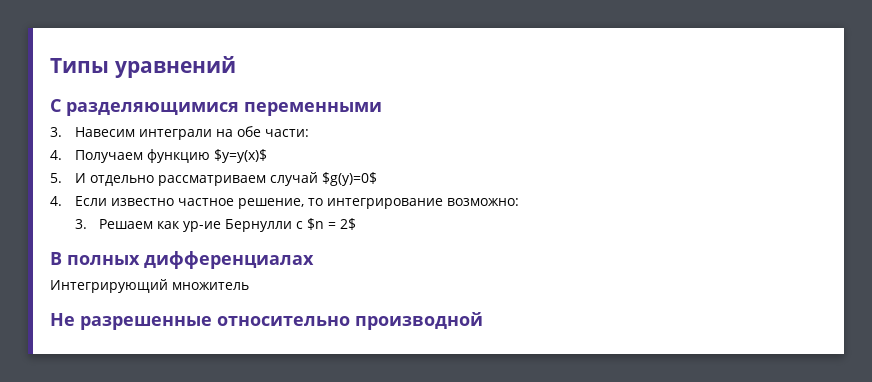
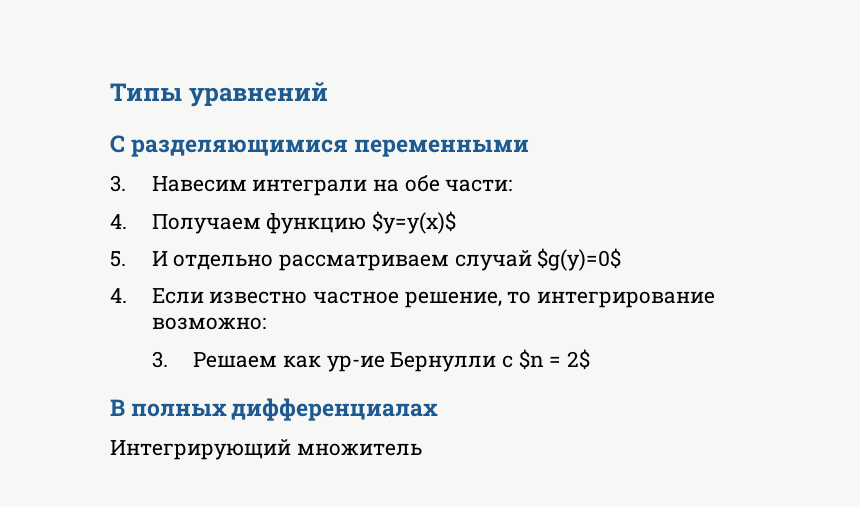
- Не разрешенные относительно производной

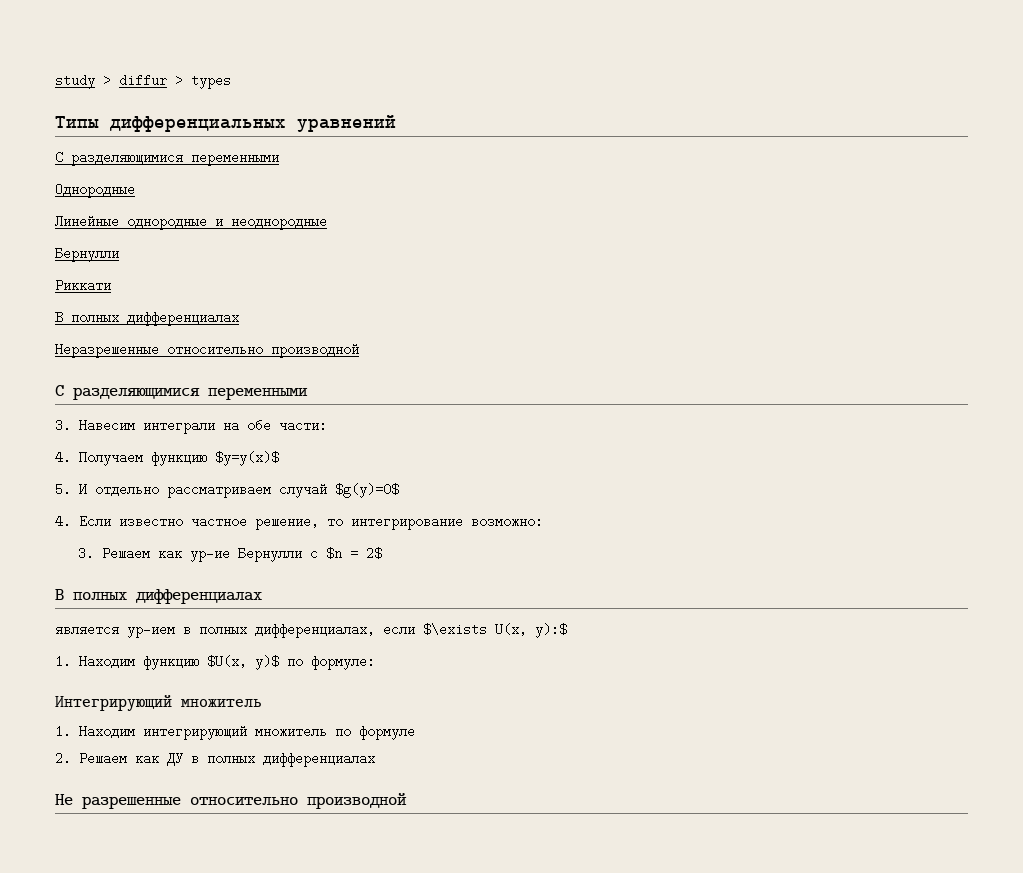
- Типы уравнений
+ study > diffur > types
+ Типы дифференциальных уравнений
+ С разделяющимися переменными
+ Однородные
+ Линейные однородные и неоднородные
+ Бернулли
+ Риккати
+ В полных дифференциалах
+ Неразрешенные относительно производной
+ является ур-ием в полных дифференциалах, если $\exists U(x, y):$
+ 1. Находим функцию $U(x, y)$ по формуле:
  Интегрирующий множитель
+ 1. Находим интегрирующий множитель по формуле
+ 2. Решаем как ДУ в полных дифференциалах
+ Не разрешенные относительно производной

